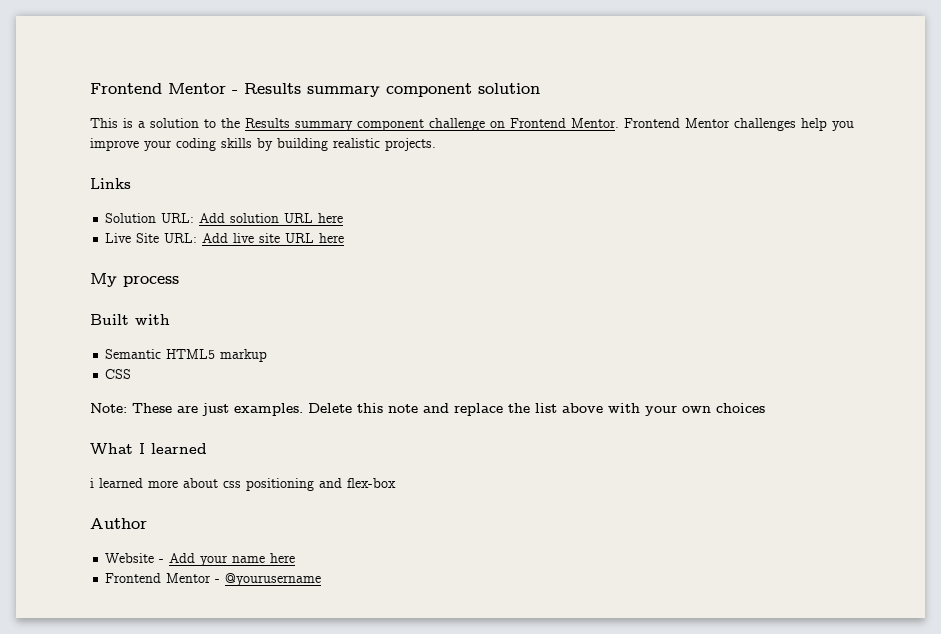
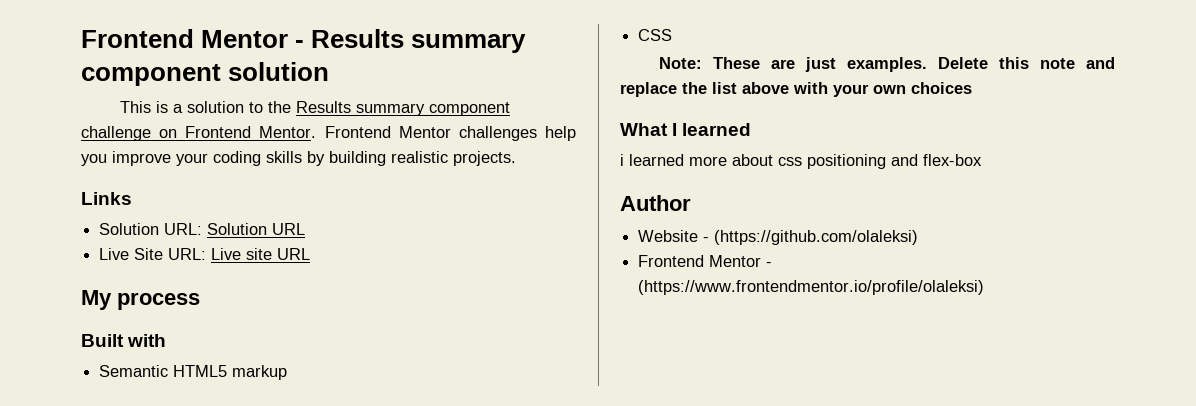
- Solution URL: Add solution URL here
+ Solution URL: Solution URL
- Live Site URL: Add live site URL here
+ Live Site URL: Live site URL
- Website - Add your name here
- Frontend Mentor - @yourusername
+ Website - (https://github.com/olaleksi)
+ Frontend Mentor - (https://www.frontendmentor.io/profile/olaleksi)

